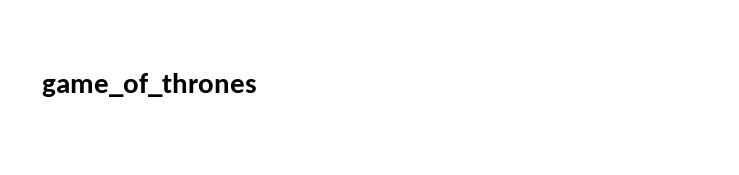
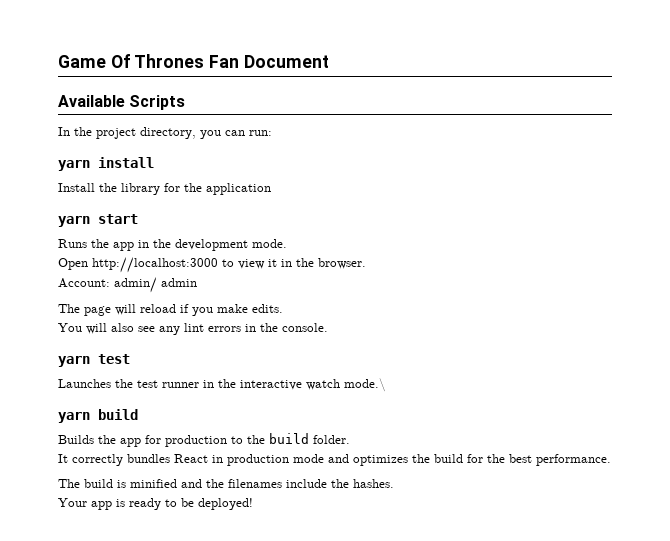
- game_of_thrones
+ Game Of Thrones Fan Document
+ Available Scripts
+ In the project directory, you can run:
+ yarn install
+ Install the library for the application
+ yarn start
+ Runs the app in the development mode.
+ Open http://localhost:3000 to view it in the browser.
+ Account: admin/ admin
+ The page will reload if you make edits.
+ You will also see any lint errors in the console.
+ yarn test
+ Launches the test runner in the interactive watch mode.\
+ yarn build
+ Builds the app for production to the build folder.
+ It correctly bundles React in production mode and optimizes the build for the best performance.
+ The build is minified and the filenames include the hashes.
+ Your app is ready to be deployed!

